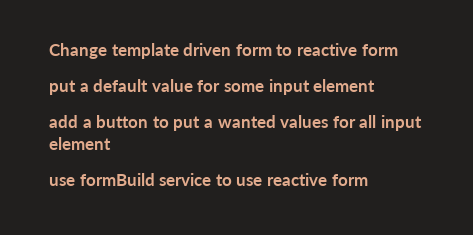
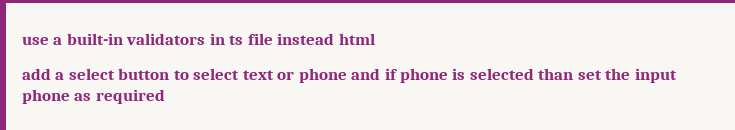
- Change template driven form to reactive form
- put a default value for some input element
+ use a built-in validators in ts file instead html
- add a button to put a wanted values for all input element
- use formBuild service to use reactive form
+ add a select button to select text or phone and if phone is selected than set the input phone as required

